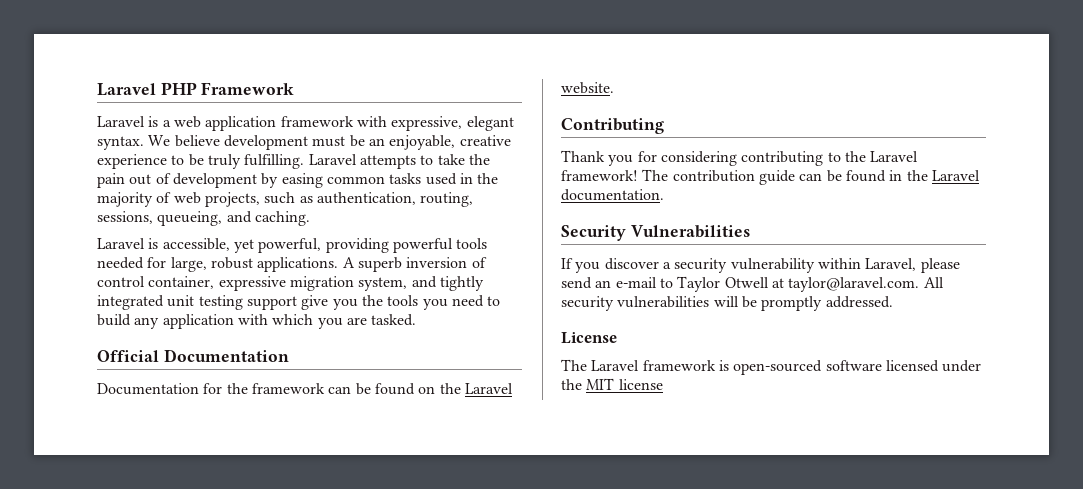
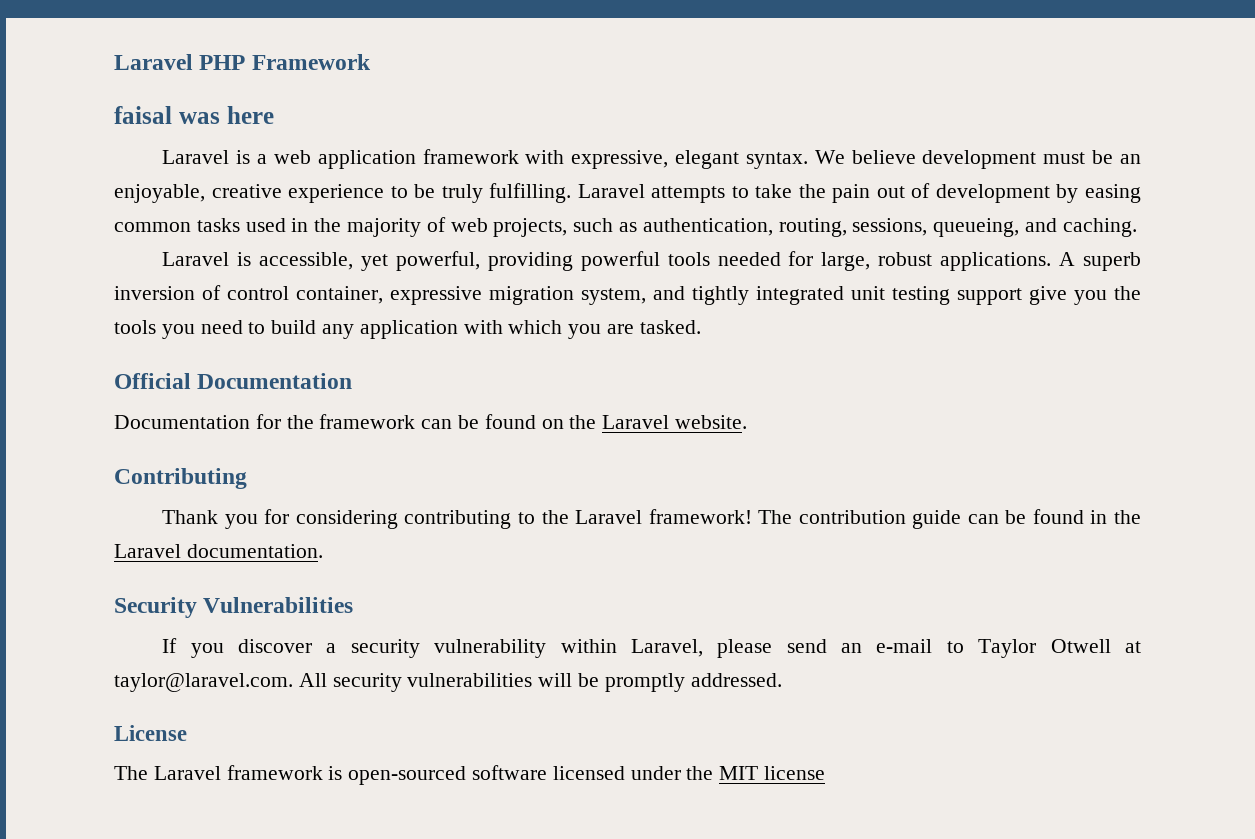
+ faisal was here

